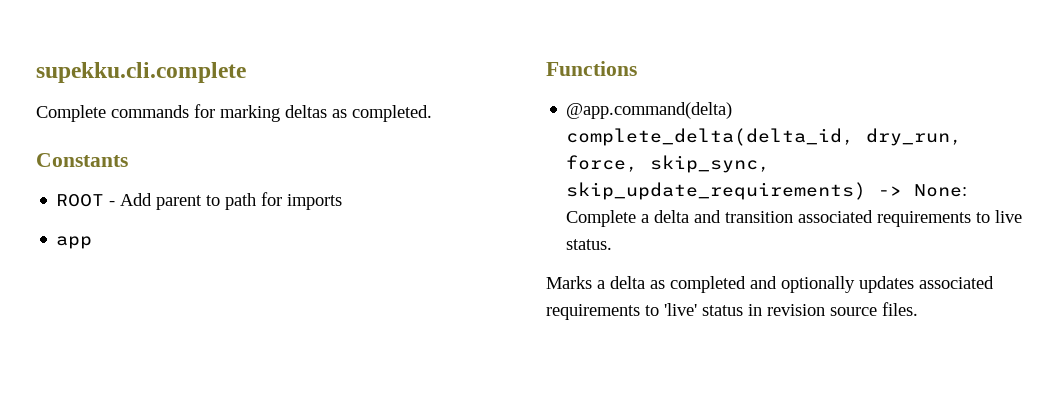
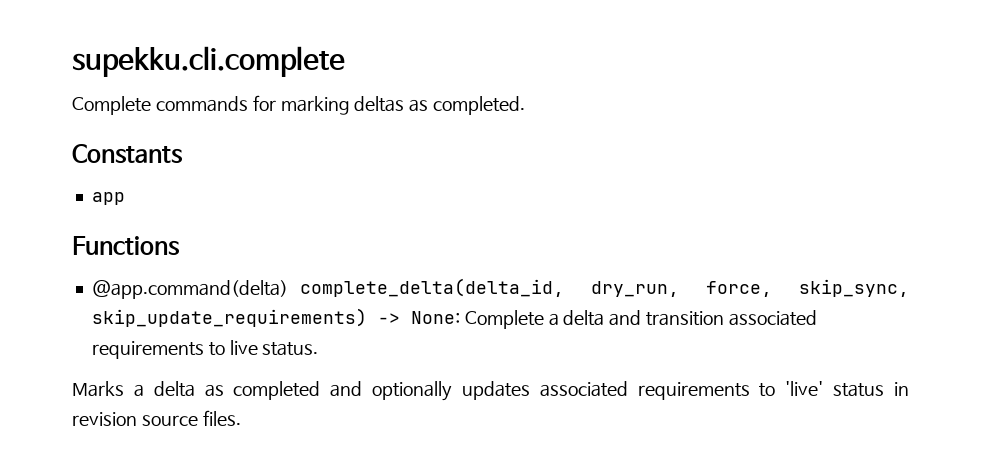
- ROOT - Add parent to path for imports

